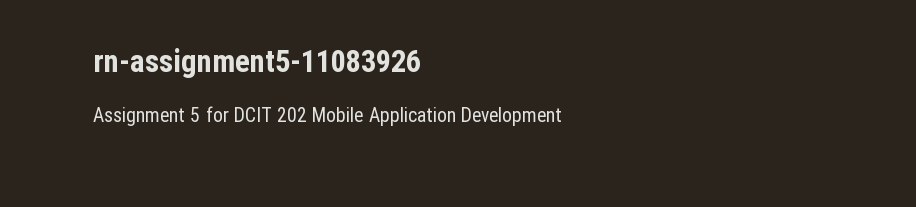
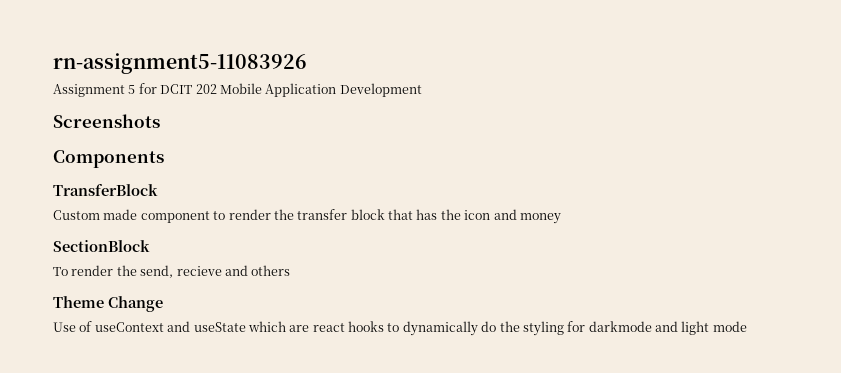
+ Screenshots
+ Components
+ TransferBlock
+ Custom made component to render the transfer block that has the icon and money
+ SectionBlock
+ To render the send, recieve and others
+ Theme Change
+ Use of useContext and useState which are react hooks to dynamically do the styling for darkmode and light mode

